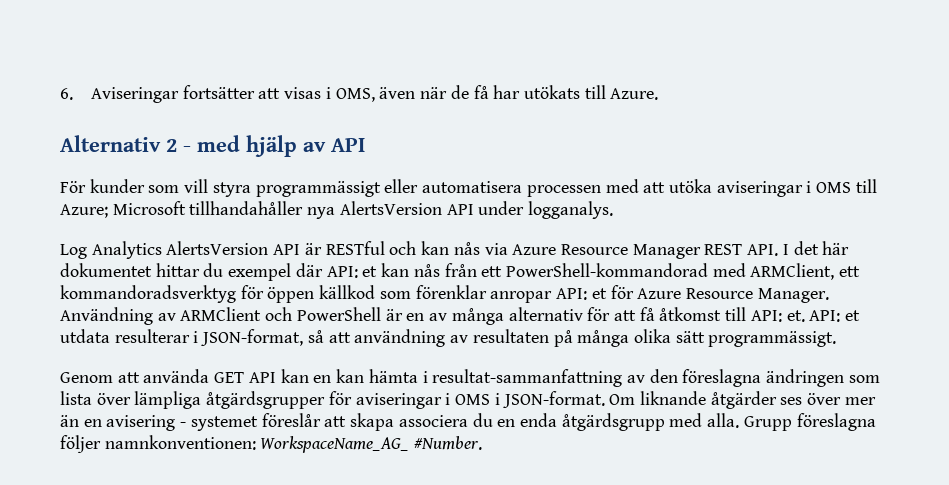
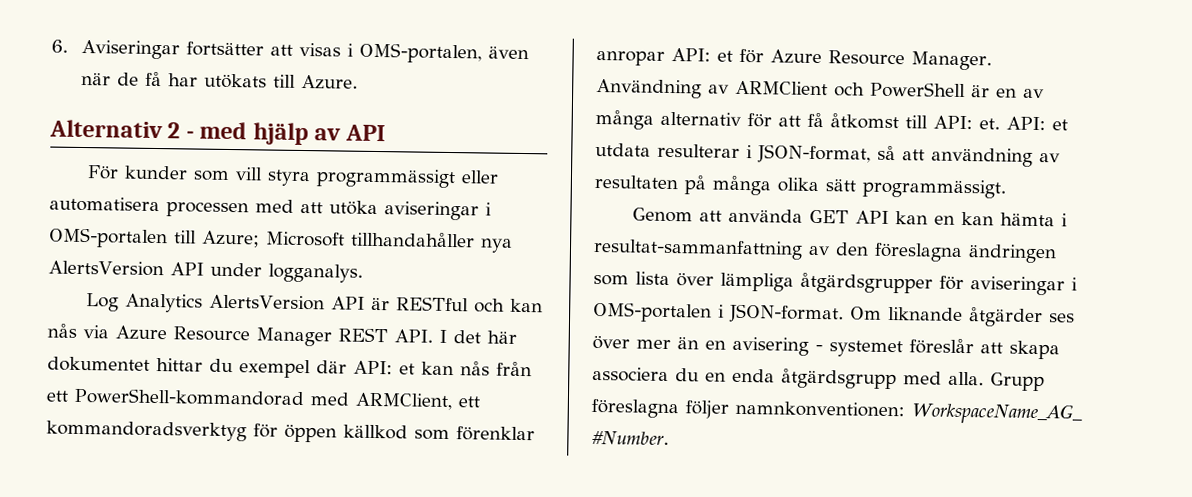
- 6. Aviseringar fortsätter att visas i OMS, även när de få har utökats till Azure.
+ 6. Aviseringar fortsätter att visas i OMS-portalen, även när de få har utökats till Azure.
- För kunder som vill styra programmässigt eller automatisera processen med att utöka aviseringar i OMS till Azure; Microsoft tillhandahåller nya AlertsVersion API under logganalys.
+ För kunder som vill styra programmässigt eller automatisera processen med att utöka aviseringar i OMS-portalen till Azure; Microsoft tillhandahåller nya AlertsVersion API under logganalys.
- Genom att använda GET API kan en kan hämta i resultat-sammanfattning av den föreslagna ändringen som lista över lämpliga åtgärdsgrupper för aviseringar i OMS i JSON-format.
+ Genom att använda GET API kan en kan hämta i resultat-sammanfattning av den föreslagna ändringen som lista över lämpliga åtgärdsgrupper för aviseringar i OMS-portalen i JSON-format.

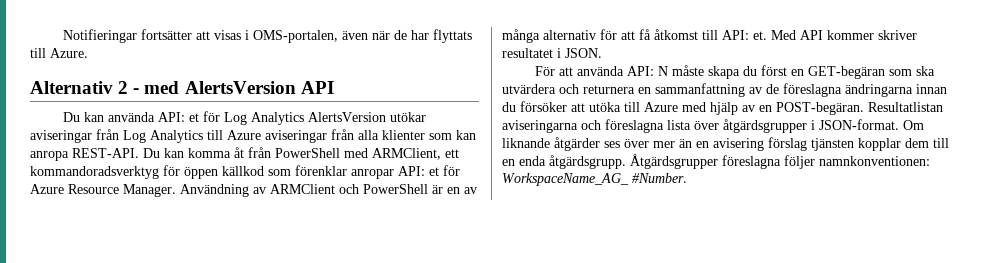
- 6. Aviseringar fortsätter att visas i OMS-portalen, även när de få har utökats till Azure.
+ Notifieringar fortsätter att visas i OMS-portalen, även när de har flyttats till Azure.
- Alternativ 2 - med hjälp av API
+ Alternativ 2 - med AlertsVersion API
- För kunder som vill styra programmässigt eller automatisera processen med att utöka aviseringar i OMS-portalen till Azure; Microsoft tillhandahåller nya AlertsVersion API under logganalys.
- Log Analytics AlertsVersion API är RESTful och kan nås via Azure Resource Manager REST API. I det här dokumentet hittar du exempel där API: et kan nås från ett PowerShell-kommandorad med ARMClient, ett kommandoradsverktyg för öppen källkod som förenklar anropar API: et för Azure Resource Manager.
+ Du kan använda API: et för Log Analytics AlertsVersion utökar aviseringar från Log Analytics till Azure aviseringar från alla klienter som kan anropa REST-API. Du kan komma åt från PowerShell med ARMClient, ett kommandoradsverktyg för öppen källkod som förenklar anropar API: et för Azure Resource Manager.
- API: et utdata resulterar i JSON-format, så att användning av resultaten på många olika sätt programmässigt.
- Genom att använda GET API kan en kan hämta i resultat-sammanfattning av den föreslagna ändringen som lista över lämpliga åtgärdsgrupper för aviseringar i OMS-portalen i JSON-format.
+ Med API kommer skriver resultatet i JSON.
+ För att använda API: N måste skapa du först en GET-begäran som ska utvärdera och returnera en sammanfattning av de föreslagna ändringarna innan du försöker att utöka till Azure med hjälp av en POST-begäran. Resultatlistan aviseringarna och föreslagna lista över åtgärdsgrupper i JSON-format.
- Om liknande åtgärder ses över mer än en avisering - systemet föreslår att skapa associera du en enda åtgärdsgrupp med alla. Grupp föreslagna följer namnkonventionen: WorkspaceName_AG_ #Number.
+ Om liknande åtgärder ses över mer än en avisering förslag tjänsten kopplar dem till en enda åtgärdsgrupp. Åtgärdsgrupper föreslagna följer namnkonventionen: WorkspaceName_AG_ #Number.

